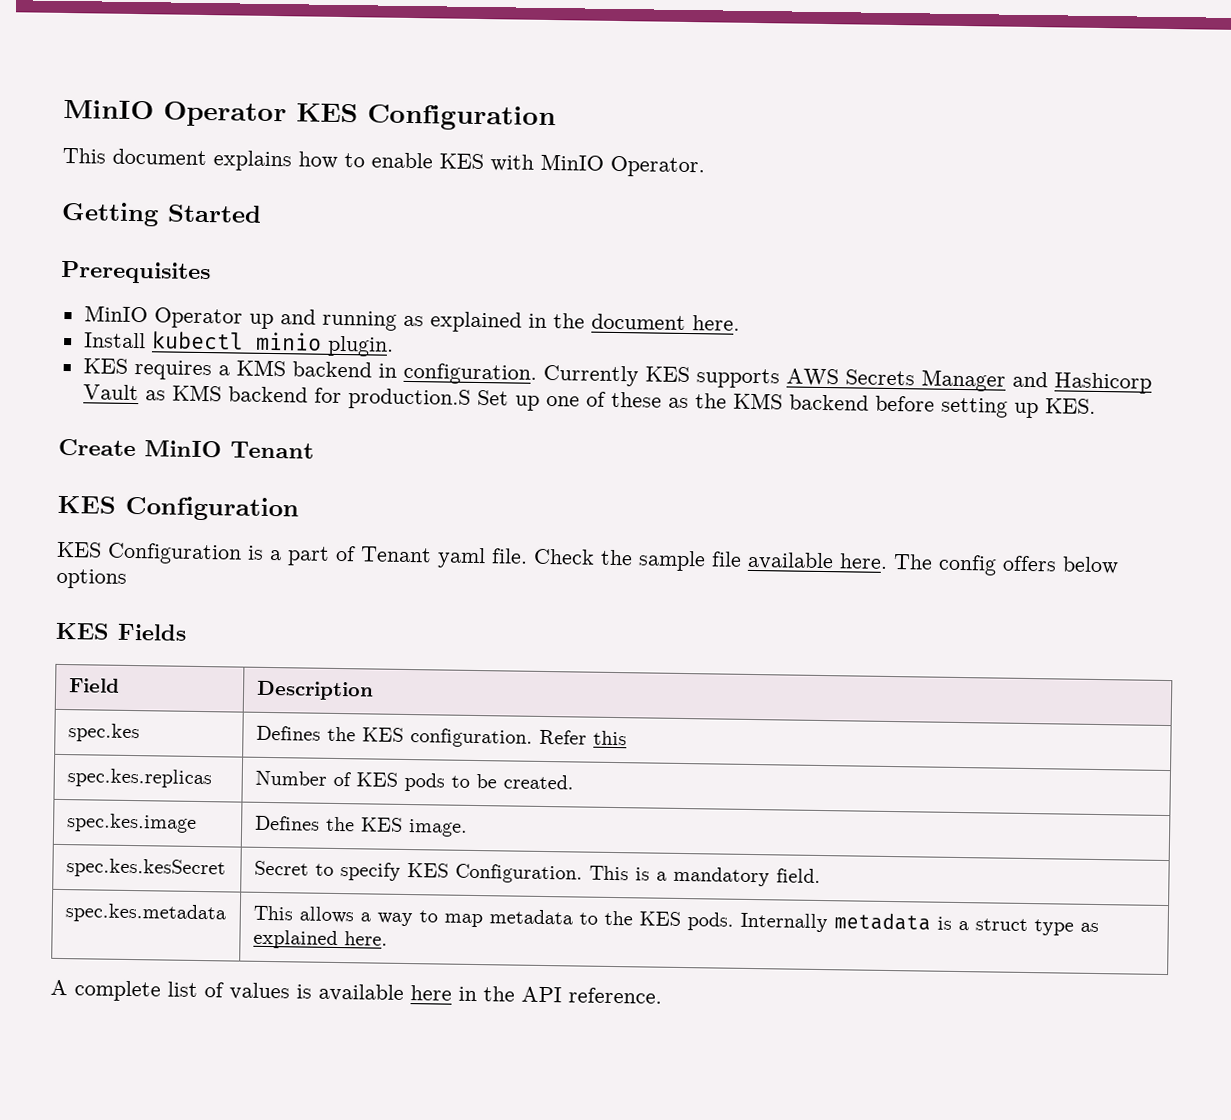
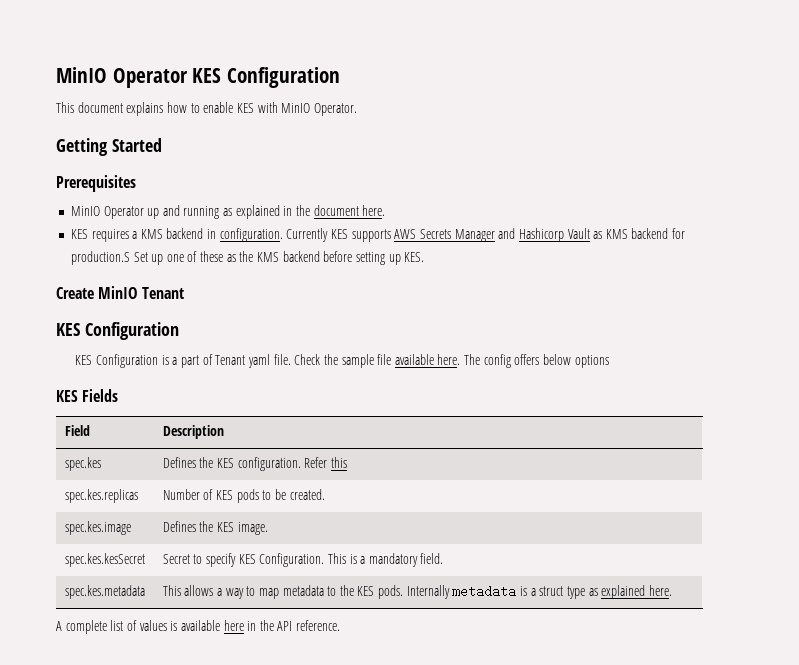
- Install kubectl minio plugin.

